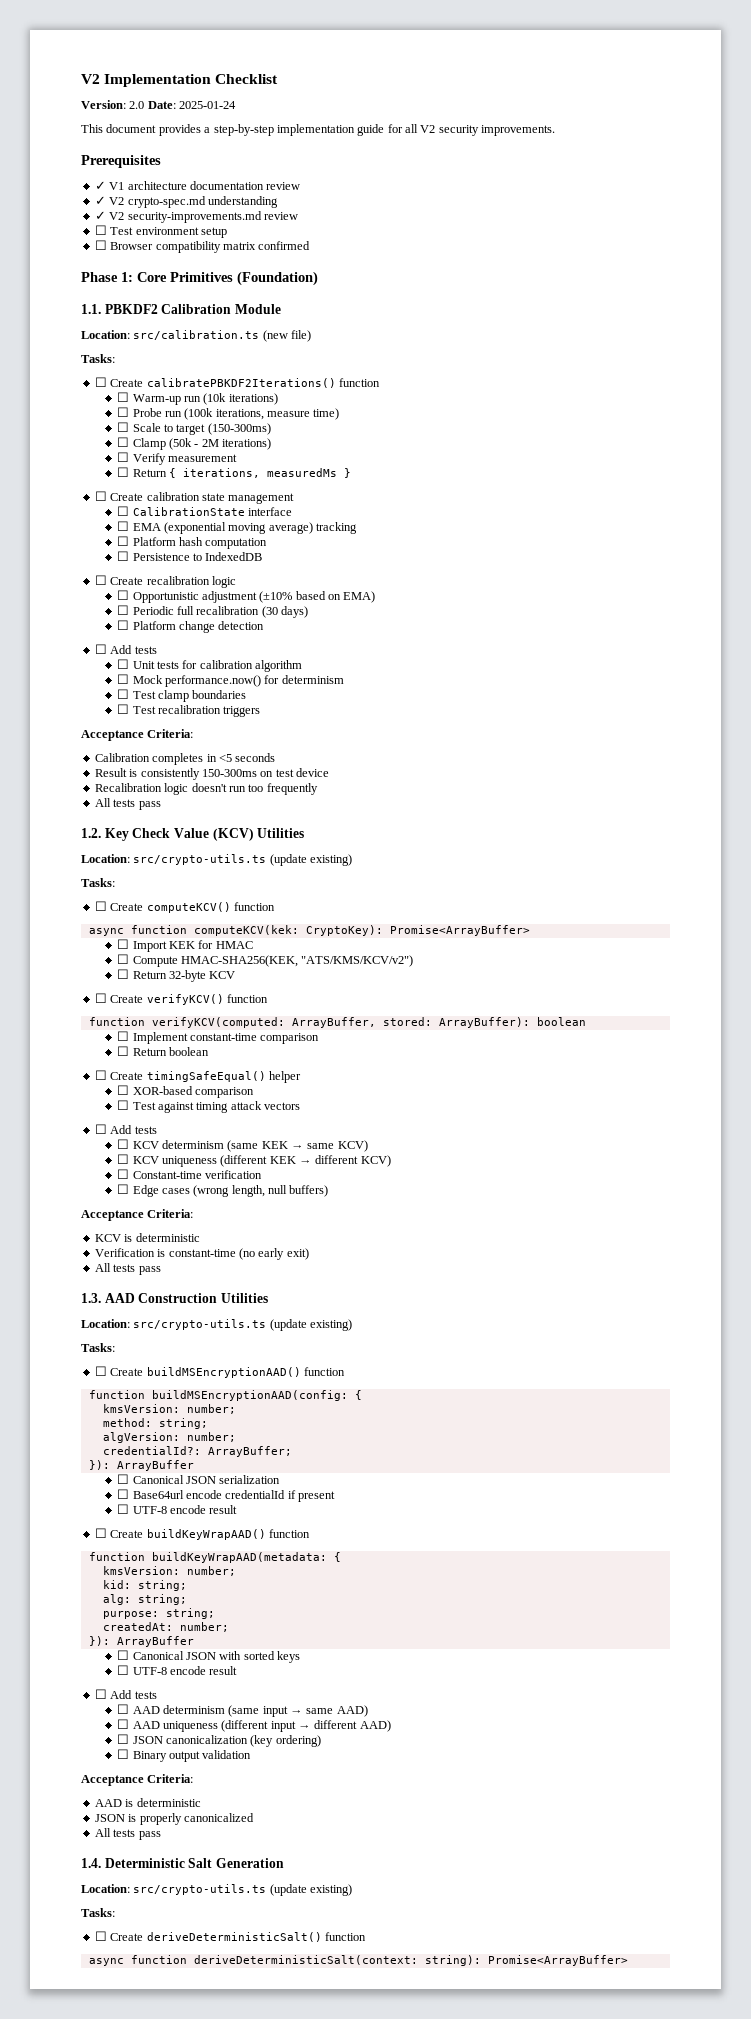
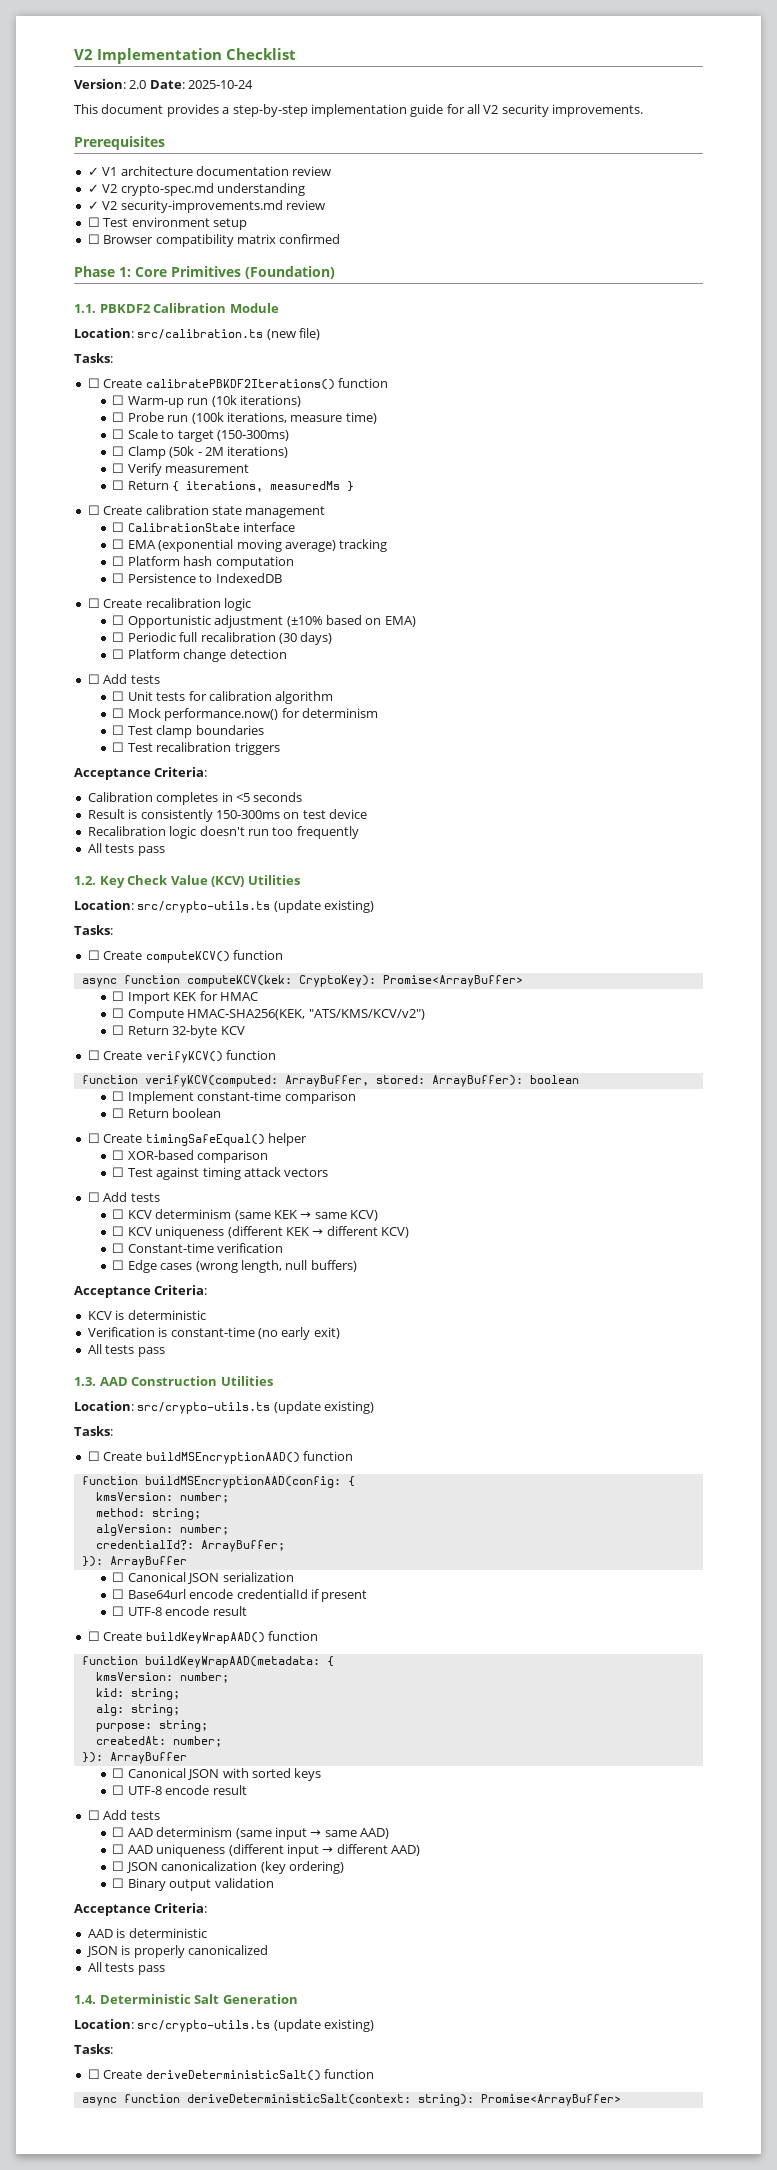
- Version: 2.0 Date: 2025-01-24
+ Version: 2.0 Date: 2025-10-24

